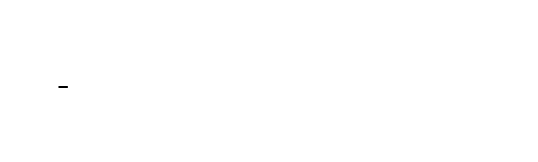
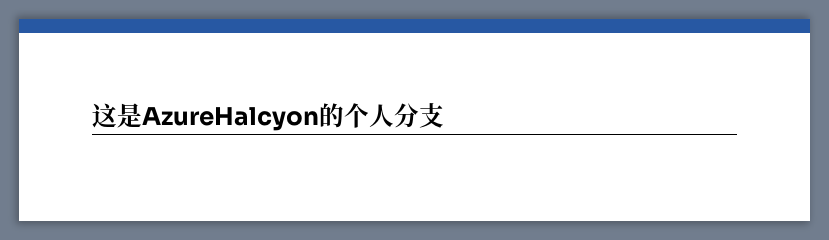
- -
+ 这是AzureHalcyon的个人分支

